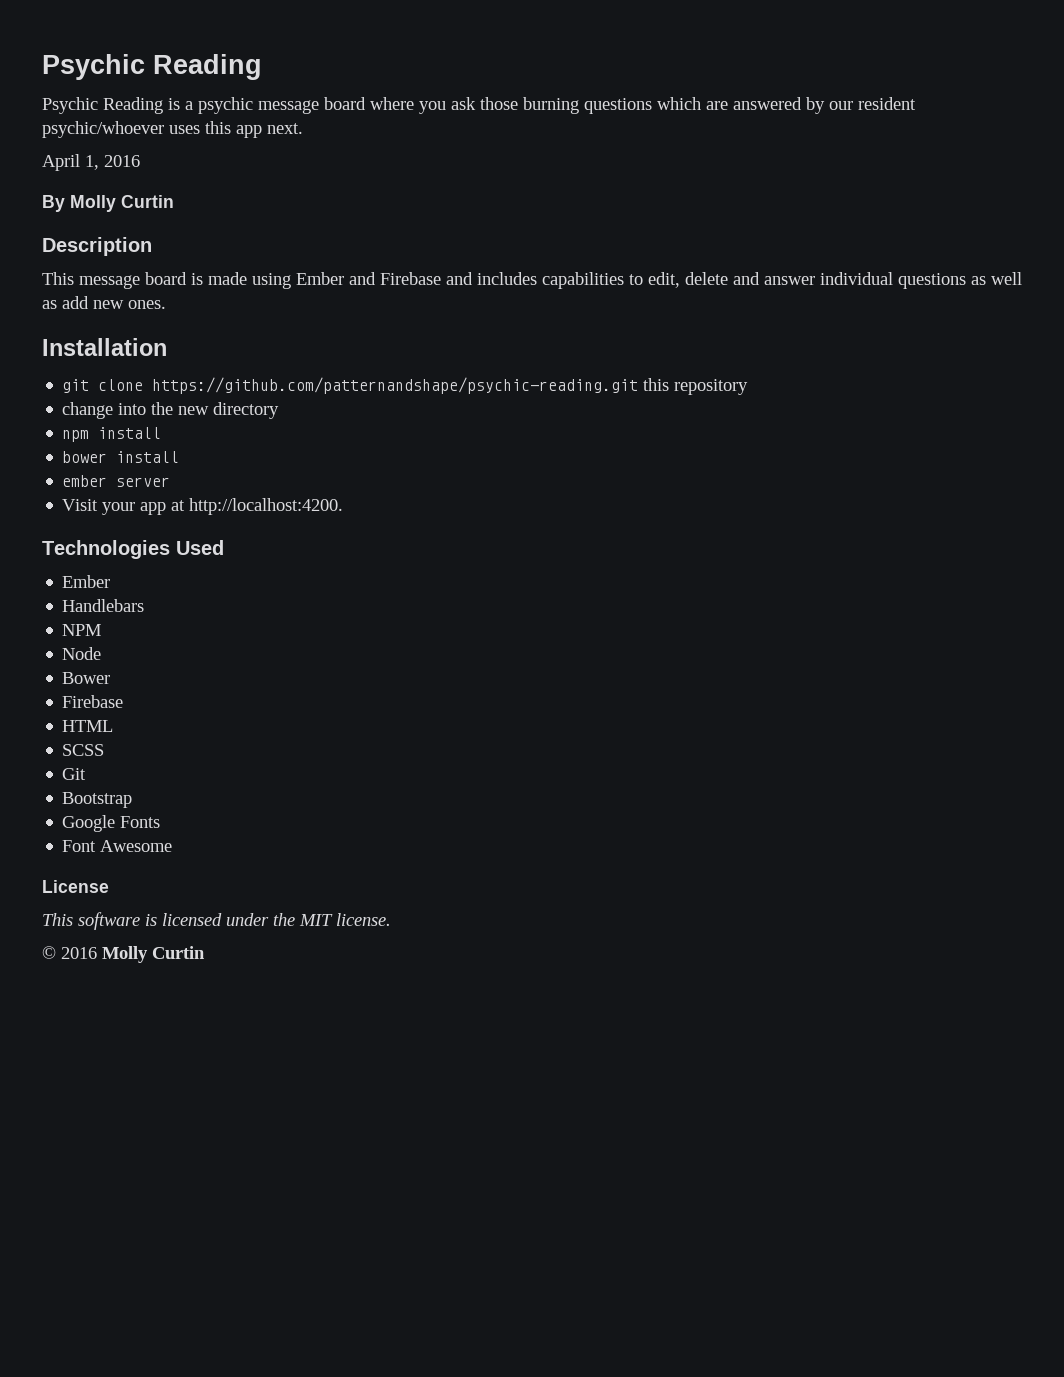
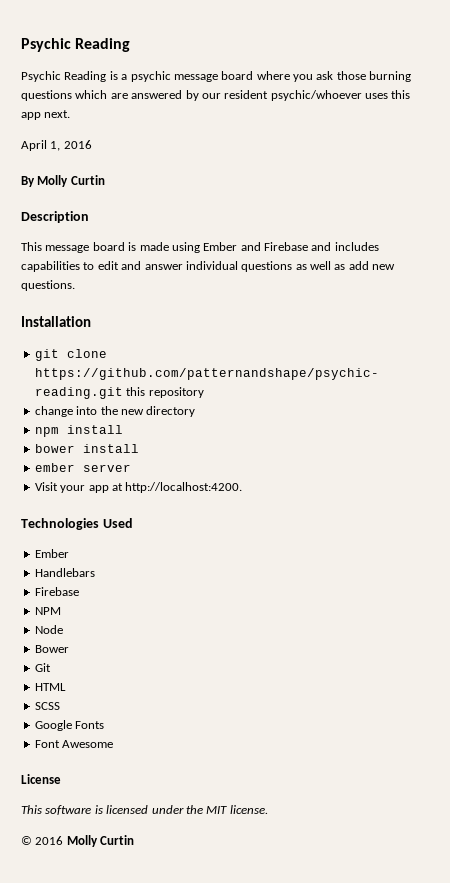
- This message board is made using Ember and Firebase and includes capabilities to edit, delete and answer individual questions as well as add new ones.
+ This message board is made using Ember and Firebase and includes capabilities to edit and answer individual questions as well as add new questions.
  Handlebars
+ Firebase
  Bower
- Firebase
+ Git
- Git
- Bootstrap

